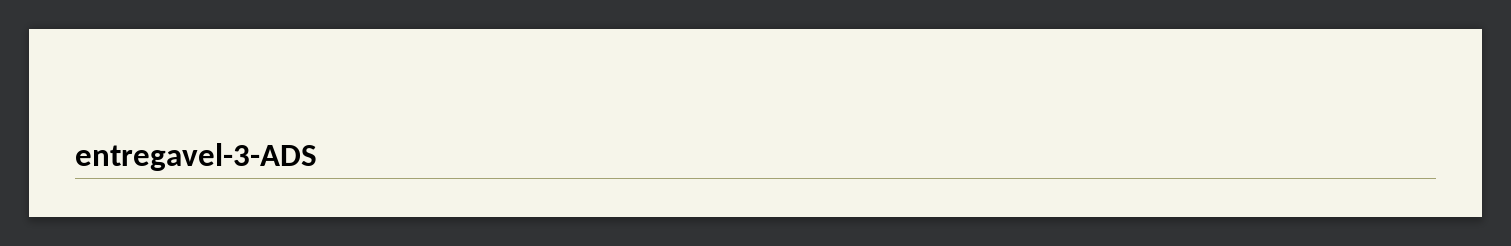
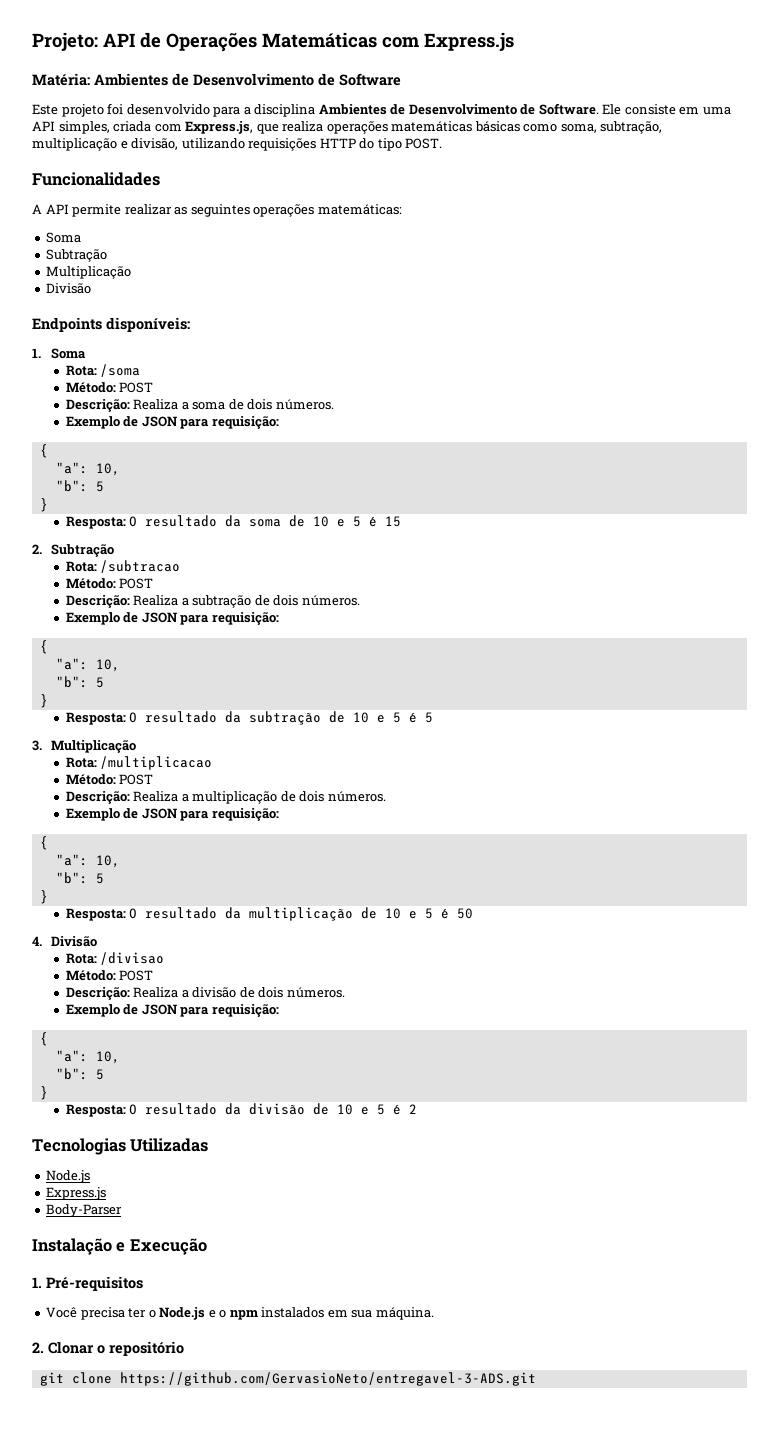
- entregavel-3-ADS
+ Projeto: API de Operações Matemáticas com Express.js
+ Matéria: Ambientes de Desenvolvimento de Software
+ Este projeto foi desenvolvido para a disciplina Ambientes de Desenvolvimento de Software. Ele consiste em uma API simples, criada com Express.js, que realiza operações matemáticas básicas como soma, subtração, multiplicação e divisão, utilizando requisições HTTP do tipo POST.
+ Funcionalidades
+ A API permite realizar as seguintes operações matemáticas:
+ Soma
+ Subtração
+ Multiplicação
+ Divisão
+ Endpoints disponíveis:
+ 1. Soma
+ Rota: /soma
+ Método: POST
+ Descrição: Realiza a soma de dois números.
+ Exemplo de JSON para requisição:
+ {
+ "a": 10,
+ "b": 5
+ }
+ Resposta: O resultado da soma de 10 e 5 é 15
+ 2. Subtração
+ Rota: /subtracao
+ Método: POST
+ Descrição: Realiza a subtração de dois números.
+ Exemplo de JSON para requisição:
+ {
+ "a": 10,
+ "b": 5
+ }
+ Resposta: O resultado da subtração de 10 e 5 é 5
+ 3. Multiplicação
+ Rota: /multiplicacao
+ Método: POST
+ Descrição: Realiza a multiplicação de dois números.
+ Exemplo de JSON para requisição:
+ {
+ "a": 10,
+ "b": 5
+ }
+ Resposta: O resultado da multiplicação de 10 e 5 é 50
+ 4. Divisão
+ Rota: /divisao
+ Método: POST
+ Descrição: Realiza a divisão de dois números.
+ Exemplo de JSON para requisição:
+ {
+ "a": 10,
+ "b": 5
+ }
+ Resposta: O resultado da divisão de 10 e 5 é 2
+ Tecnologias Utilizadas
+ Node.js
+ Express.js
+ Body-Parser
+ Instalação e Execução
+ 1. Pré-requisitos
+ Você precisa ter o Node.js e o npm instalados em sua máquina.
+ 2. Clonar o repositório
+ git clone https://github.com/GervasioNeto/entregavel-3-ADS.git

